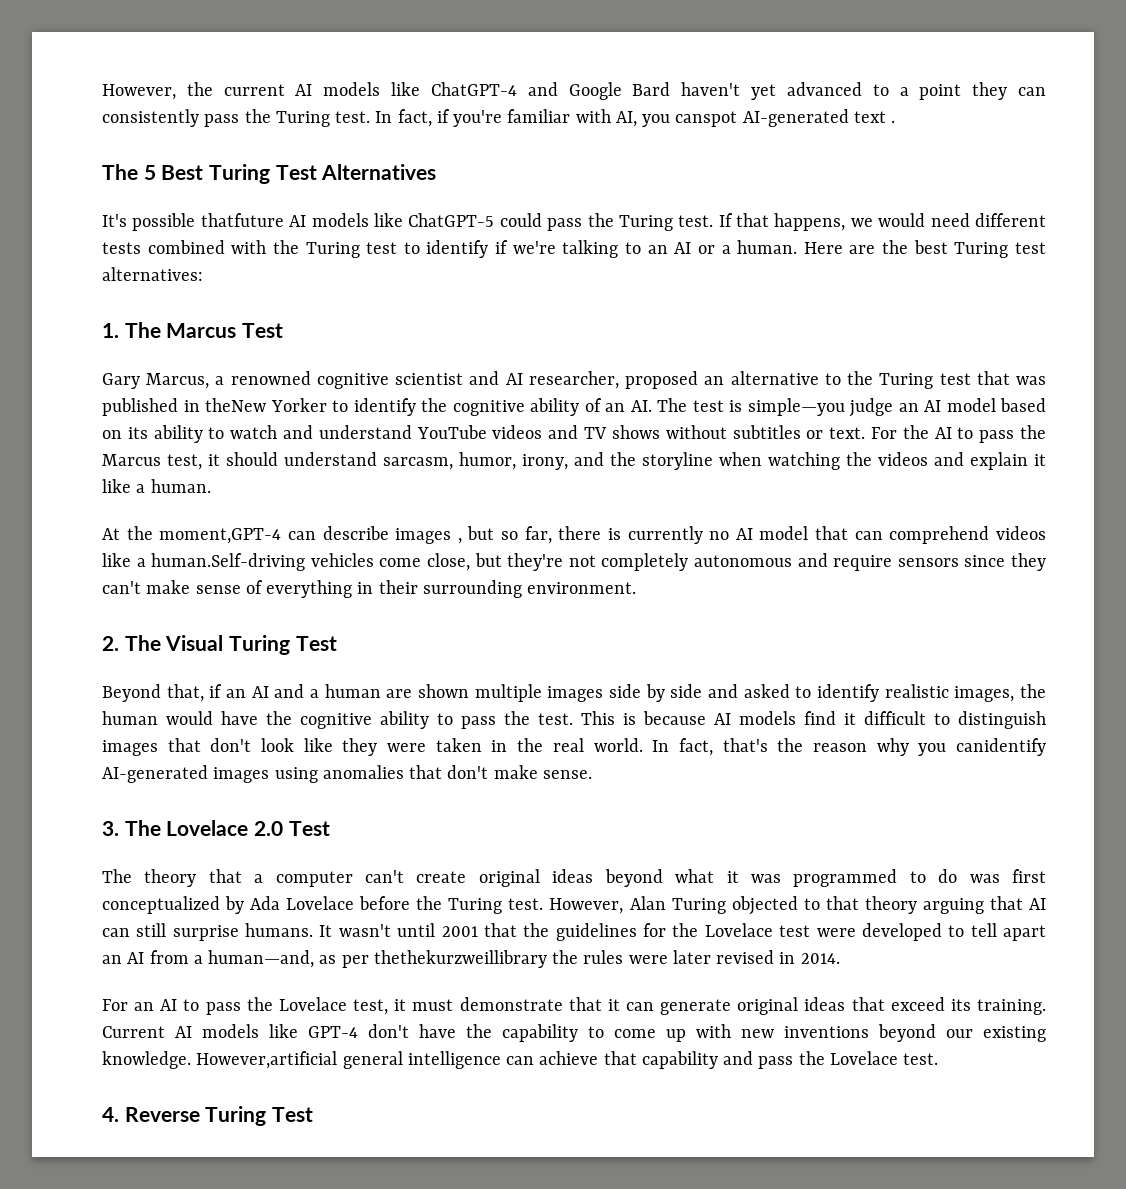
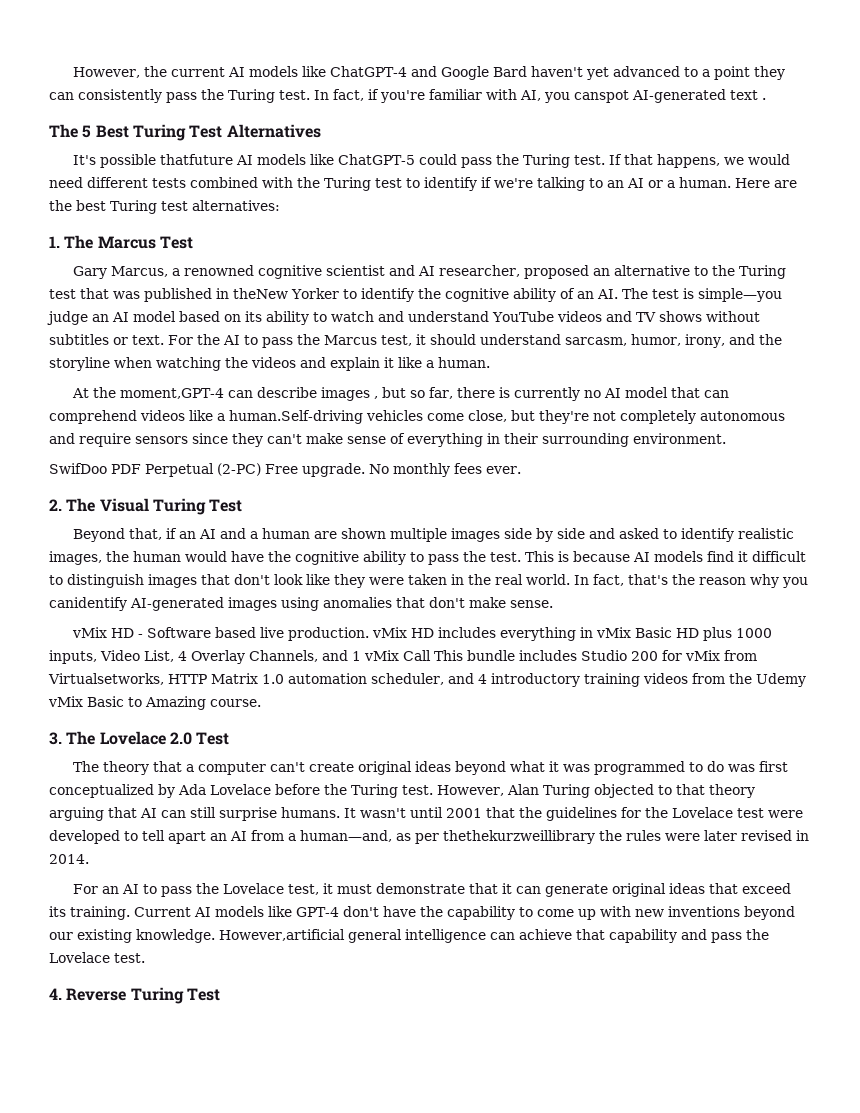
+ SwifDoo PDF Perpetual (2-PC) Free upgrade. No monthly fees ever.
+ vMix HD - Software based live production. vMix HD includes everything in vMix Basic HD plus 1000 inputs, Video List, 4 Overlay Channels, and 1 vMix Call This bundle includes Studio 200 for vMix from Virtualsetworks, HTTP Matrix 1.0 automation scheduler, and 4 introductory training videos from the Udemy vMix Basic to Amazing course.

